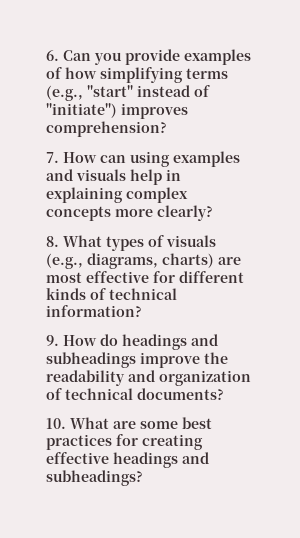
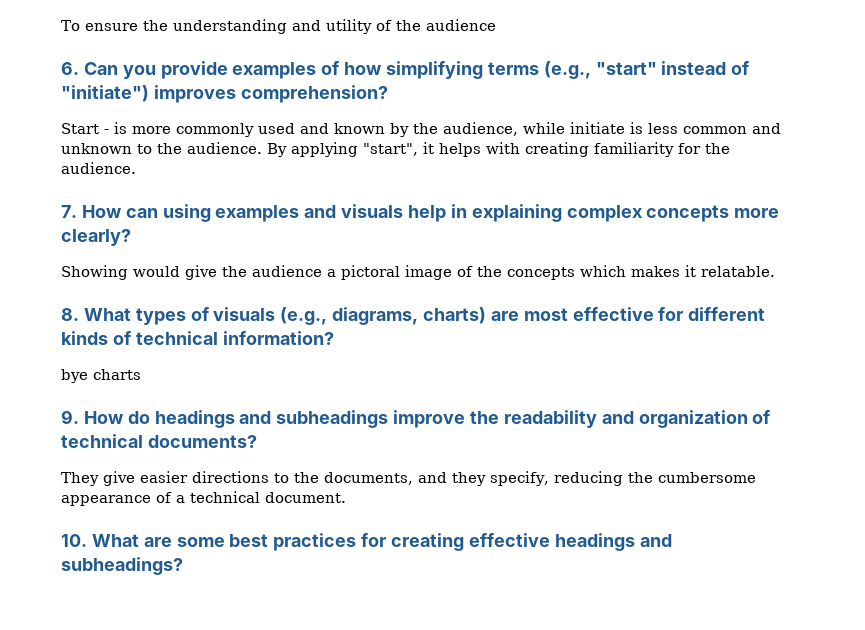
+ To ensure the understanding and utility of the audience
+ Start - is more commonly used and known by the audience, while initiate is less common and unknown to the audience. By applying "start", it helps with creating familiarity for the audience.
+ Showing would give the audience a pictoral image of the concepts which makes it relatable.
+ bye charts
+ They give easier directions to the documents, and they specify, reducing the cumbersome appearance of a technical document.

